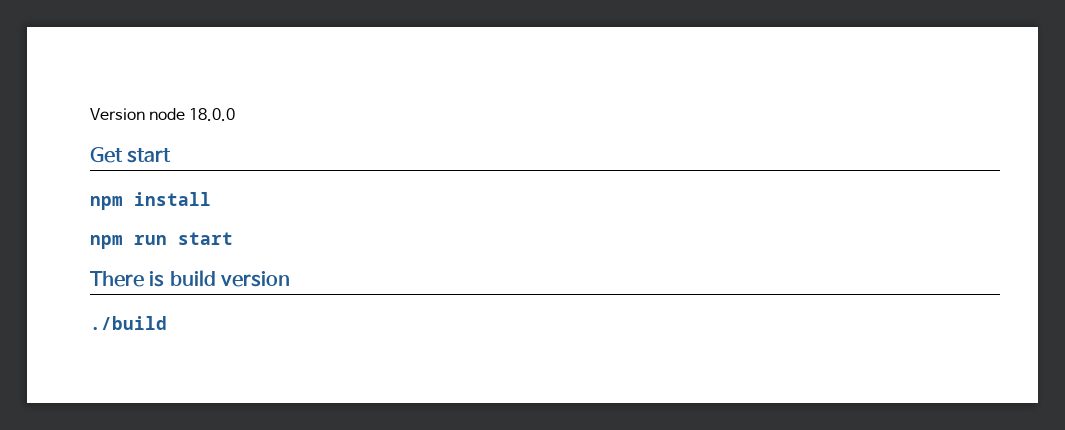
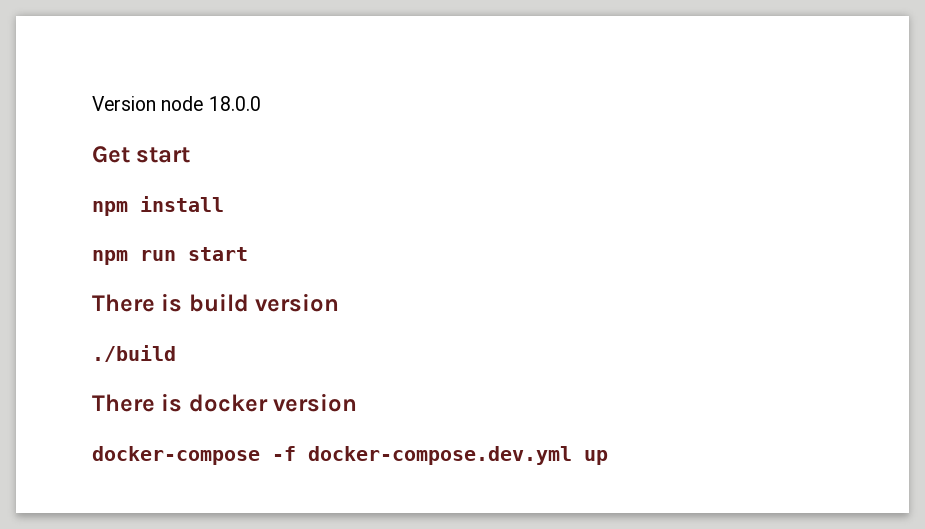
+ There is docker version
+ docker-compose -f docker-compose.dev.yml up

